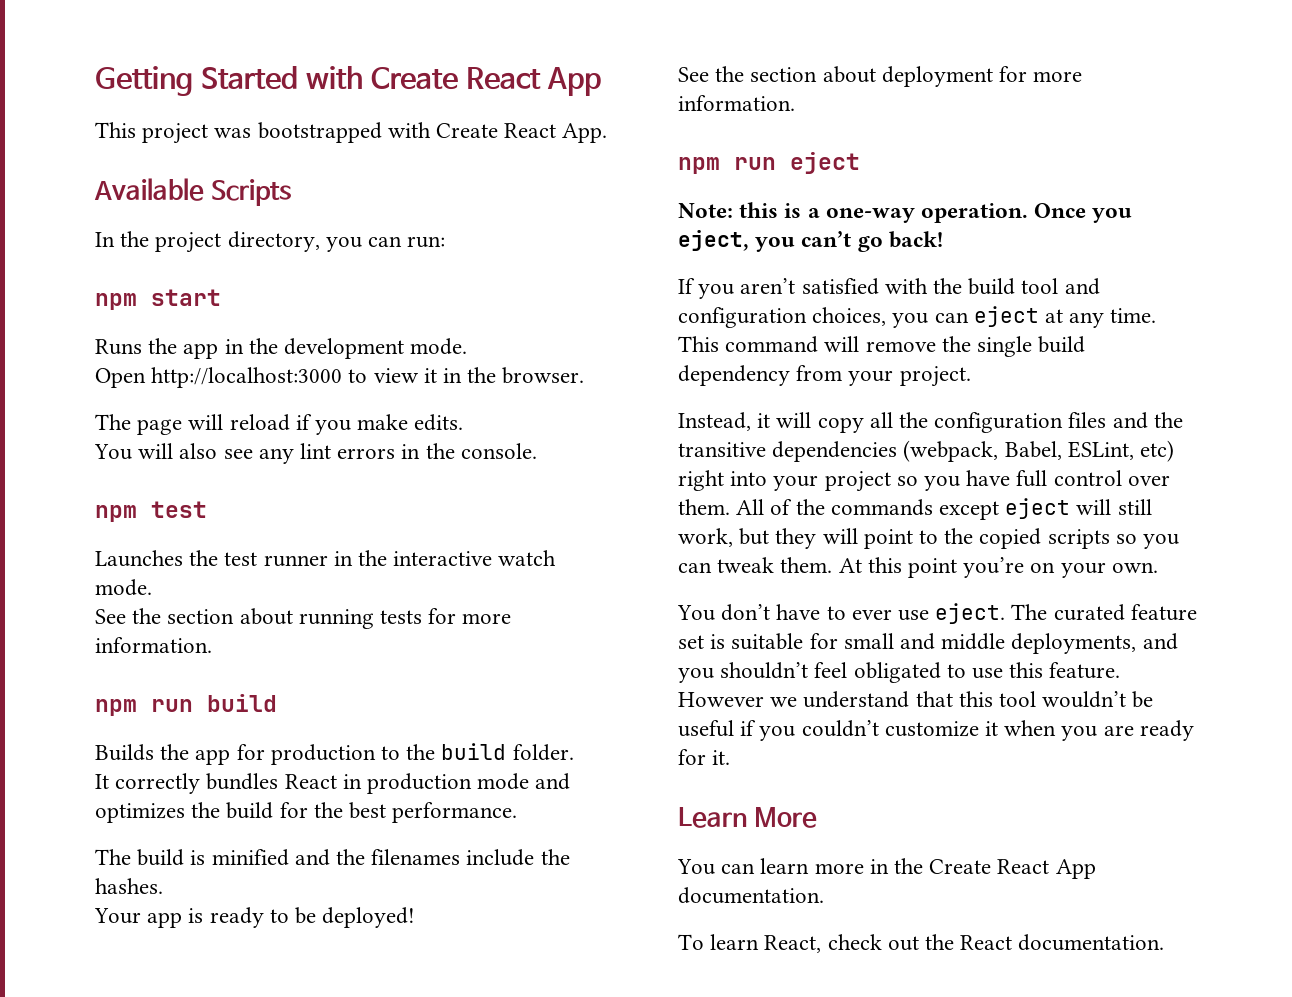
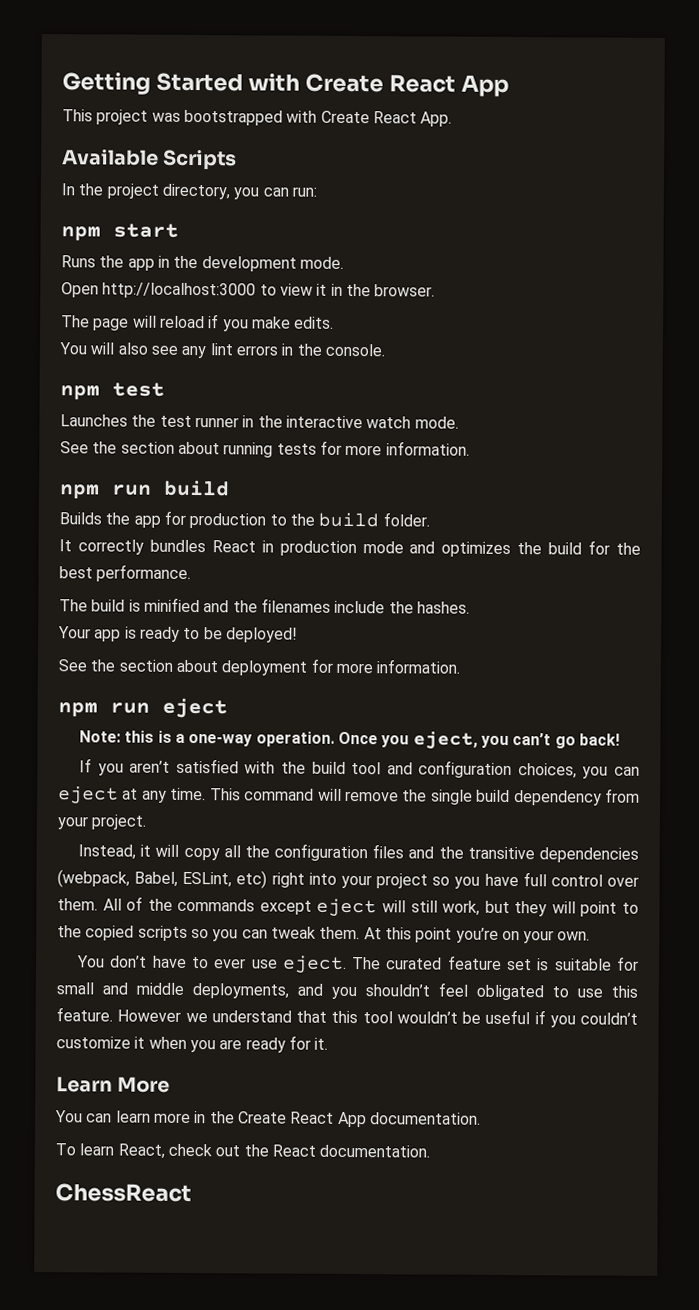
+ ChessReact

